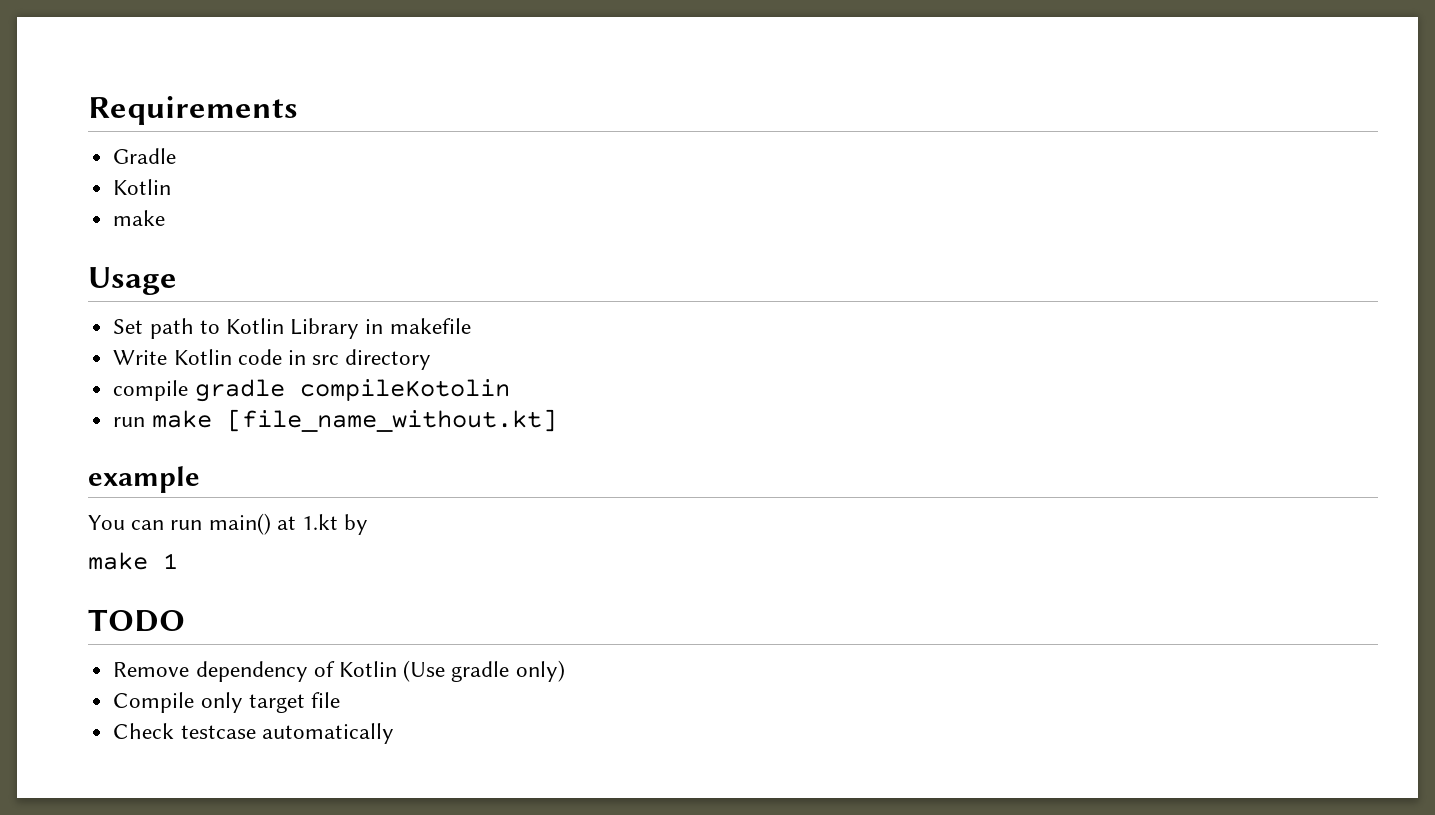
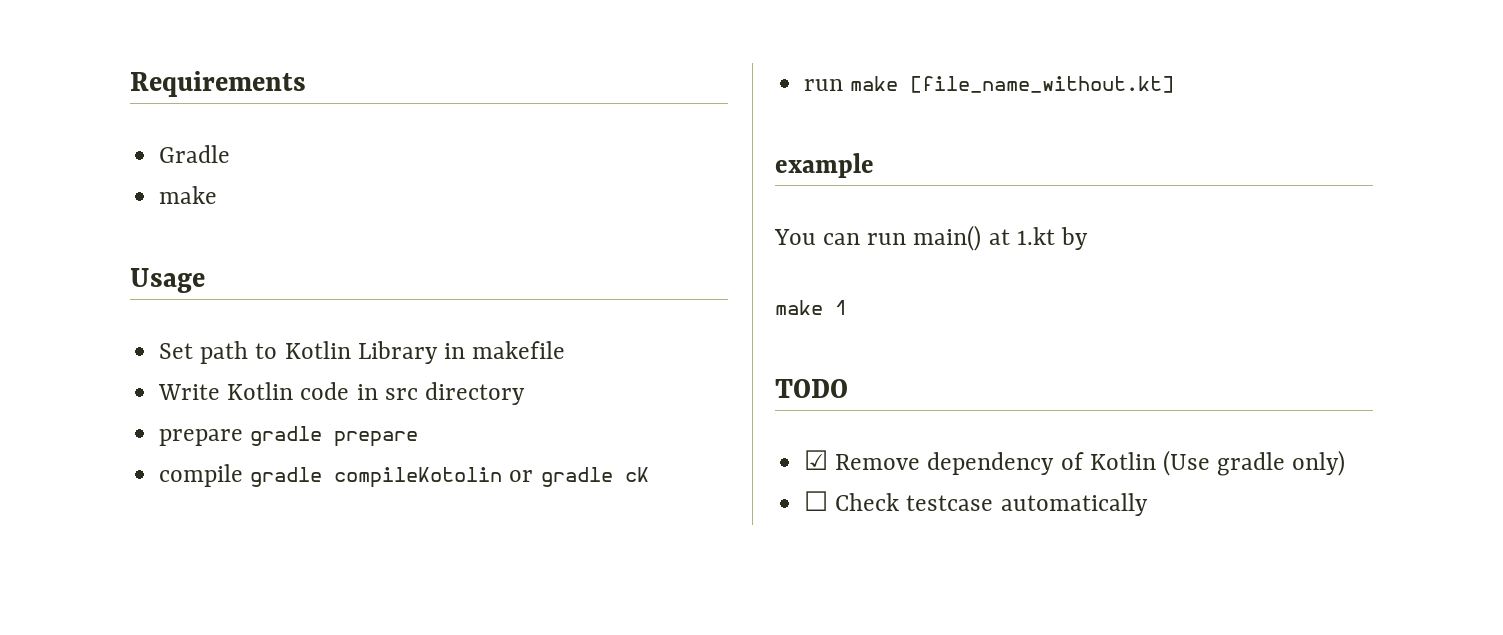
  Gradle
- Kotlin
+ prepare gradle prepare
- compile gradle compileKotolin
+ compile gradle compileKotolin or gradle cK
- Remove dependency of Kotlin (Use gradle only)
+ ☑ Remove dependency of Kotlin (Use gradle only)
- Compile only target file
- Check testcase automatically
+ ☐ Check testcase automatically

